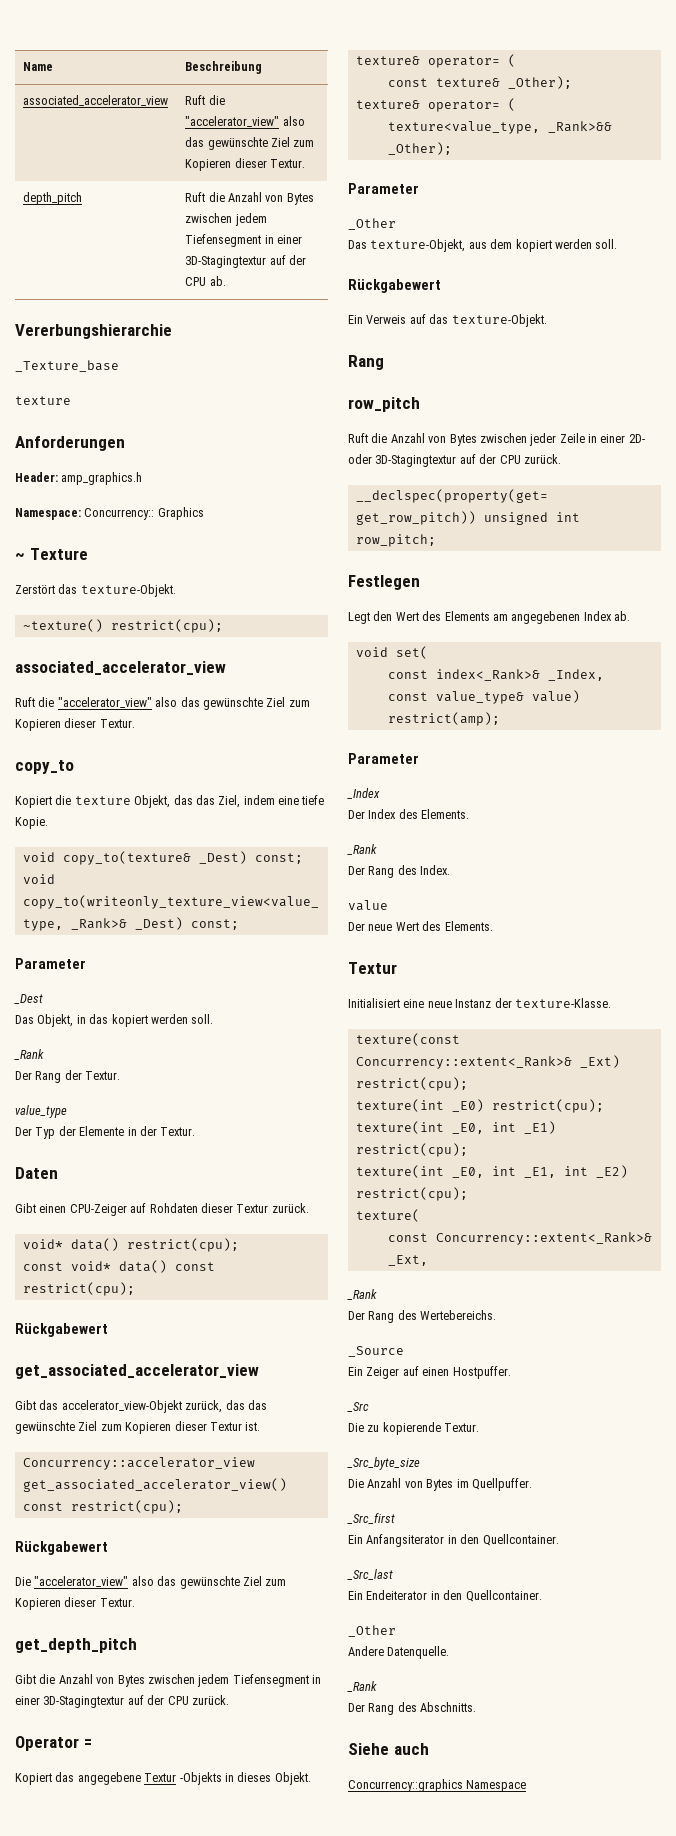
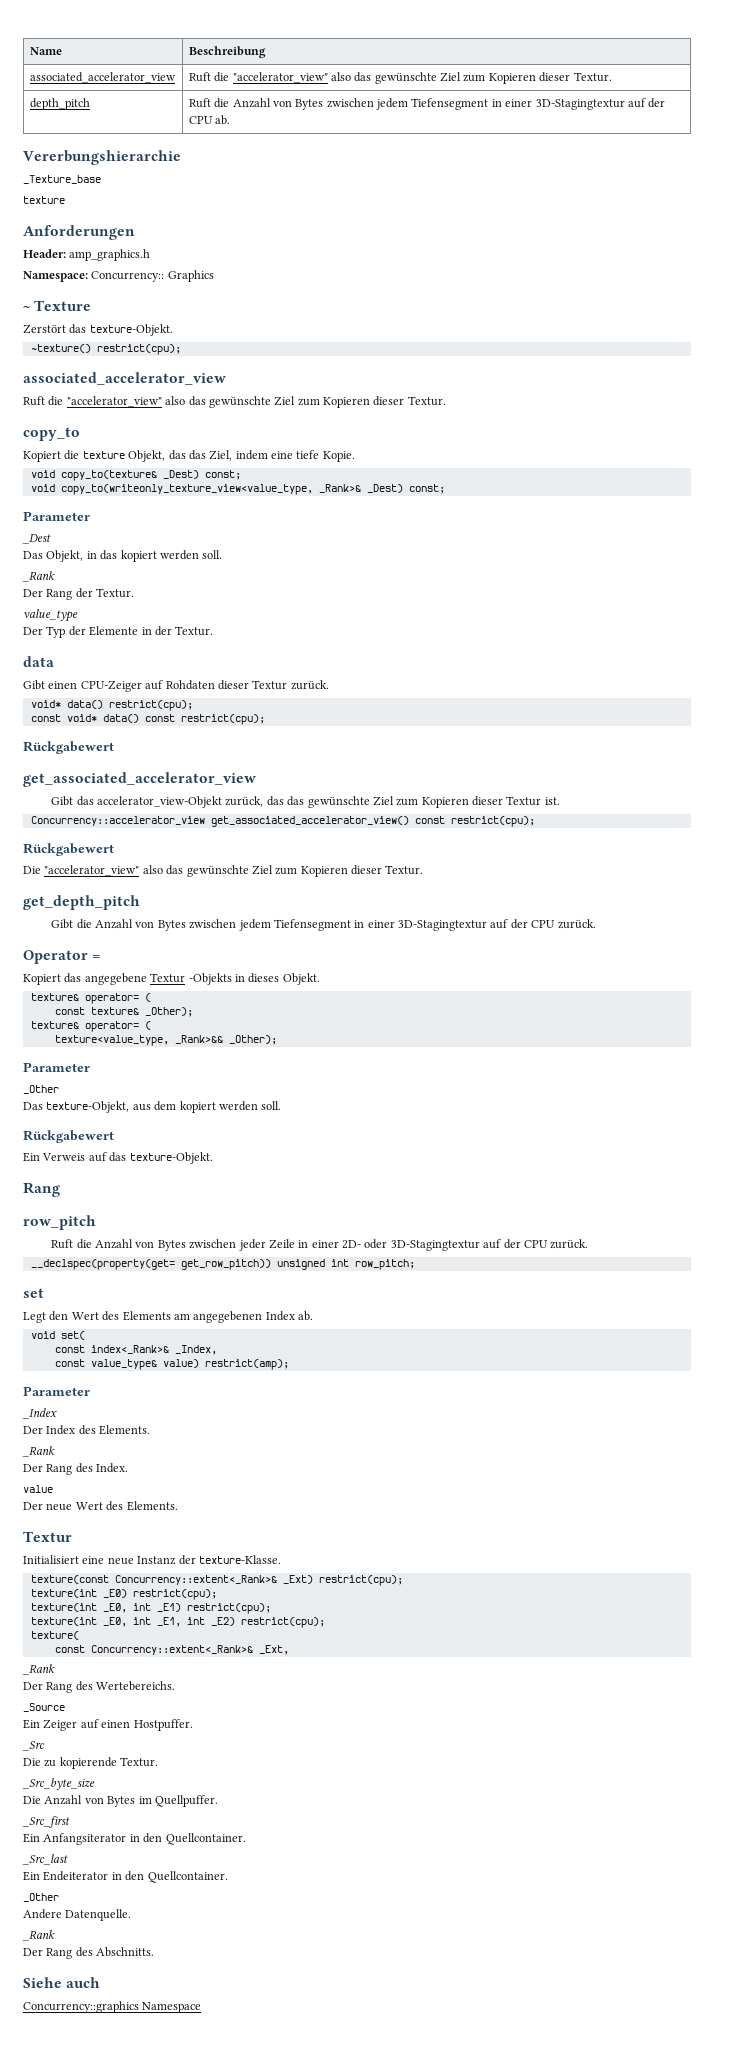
- Daten
+ data
- Festlegen
+ set

